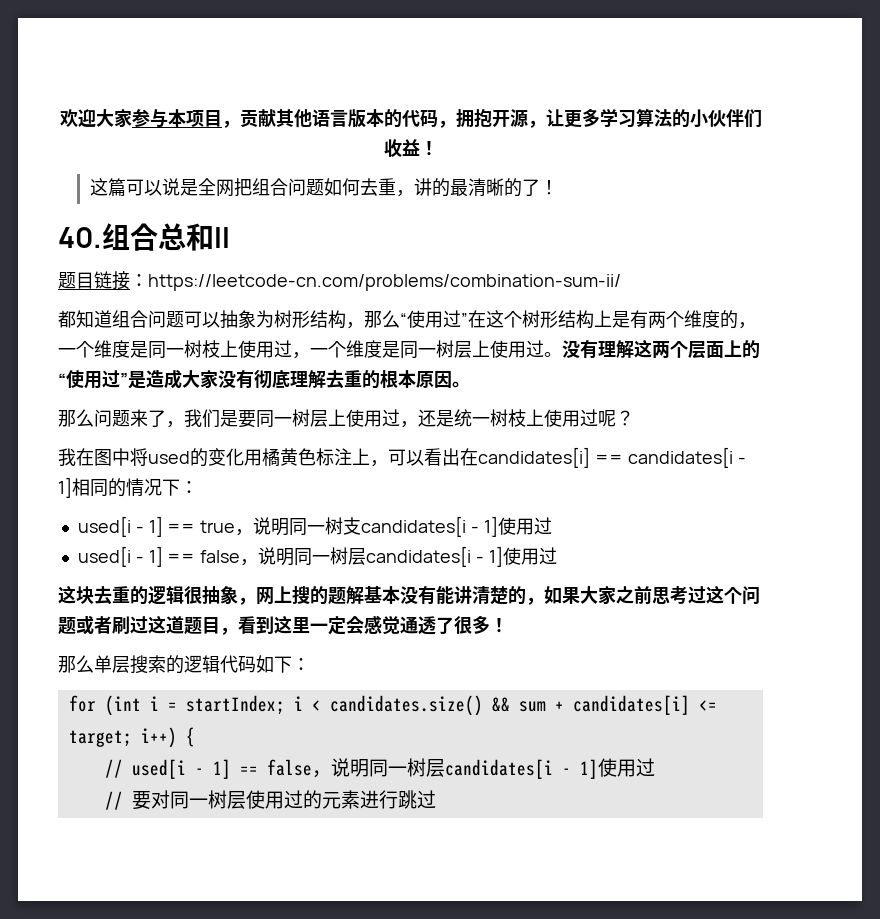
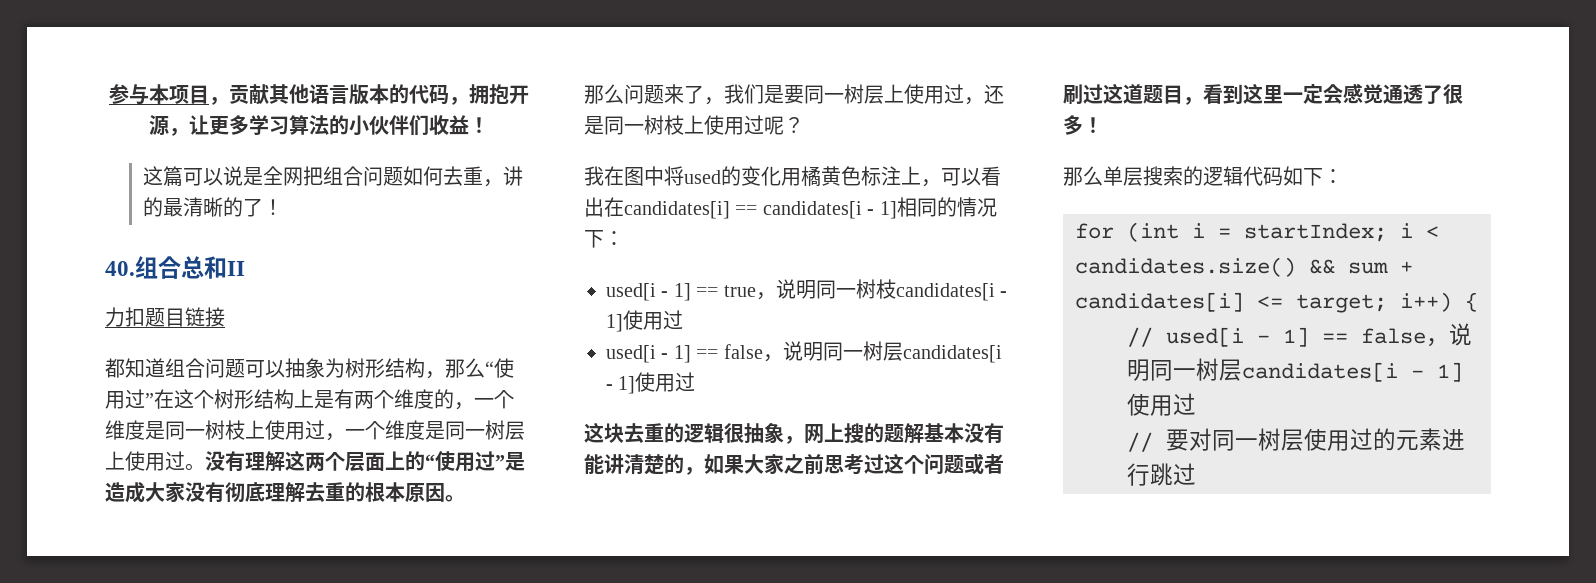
- 欢迎大家参与本项目，贡献其他语言版本的代码，拥抱开源，让更多学习算法的小伙伴们收益！
+ 参与本项目，贡献其他语言版本的代码，拥抱开源，让更多学习算法的小伙伴们收益！
- 题目链接：https://leetcode-cn.com/problems/combination-sum-ii/
+ 力扣题目链接
- 那么问题来了，我们是要同一树层上使用过，还是统一树枝上使用过呢？
+ 那么问题来了，我们是要同一树层上使用过，还是同一树枝上使用过呢？
- used[i - 1] == true，说明同一树支candidates[i - 1]使用过
+ used[i - 1] == true，说明同一树枝candidates[i - 1]使用过

